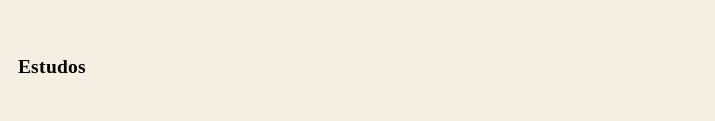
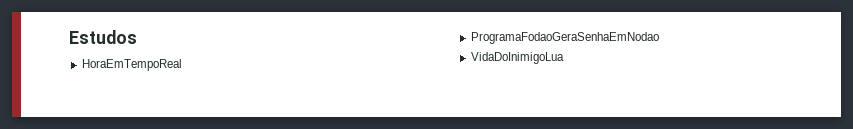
+ HoraEmTempoReal
+ ProgramaFodaoGeraSenhaEmNodao
+ VidaDoInimigoLua

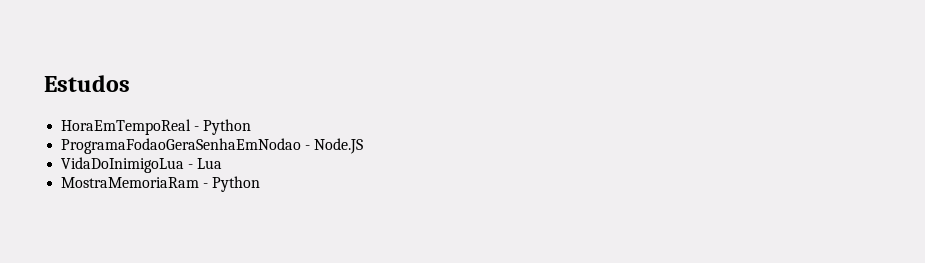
- HoraEmTempoReal
+ HoraEmTempoReal - Python
- ProgramaFodaoGeraSenhaEmNodao
+ ProgramaFodaoGeraSenhaEmNodao - Node.JS
- VidaDoInimigoLua
+ VidaDoInimigoLua - Lua
+ MostraMemoriaRam - Python

